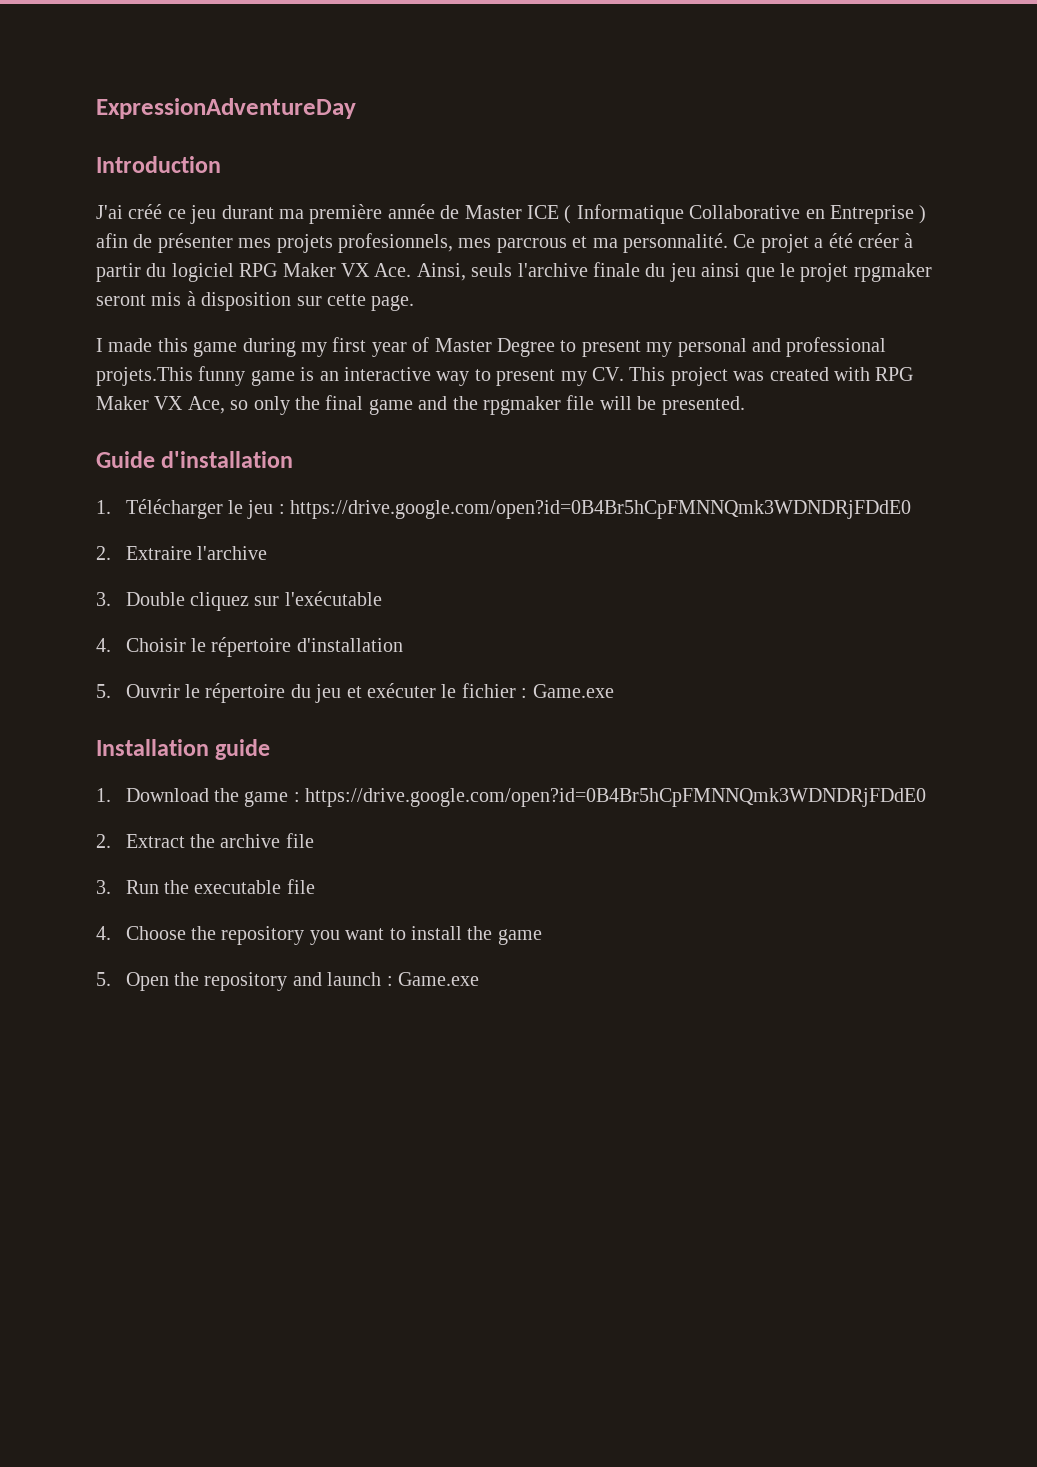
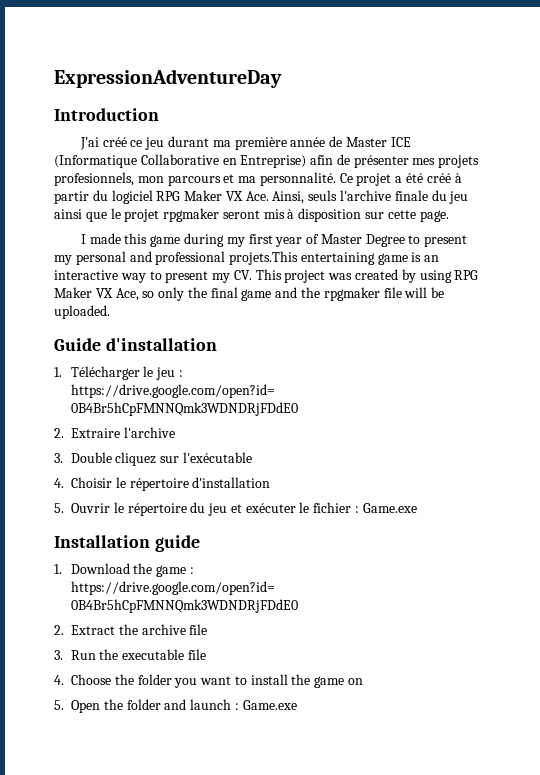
- J'ai créé ce jeu durant ma première année de Master ICE ( Informatique Collaborative en Entreprise ) afin de présenter mes projets profesionnels, mes parcrous et ma personnalité.
+ J'ai créé ce jeu durant ma première année de Master ICE (Informatique Collaborative en Entreprise) afin de présenter mes projets profesionnels, mon parcours et ma personnalité.
- Ce projet a été créer à partir du logiciel RPG Maker VX Ace. Ainsi, seuls l'archive finale du jeu ainsi que le projet rpgmaker seront mis à disposition sur cette page.
+ Ce projet a été créé à partir du logiciel RPG Maker VX Ace. Ainsi, seuls l'archive finale du jeu ainsi que le projet rpgmaker seront mis à disposition sur cette page.
- I made this game during my first year of Master Degree to present my personal and professional projets.This funny game is an interactive way to present my CV. This project was created with RPG Maker VX Ace, so only the final game and the rpgmaker file will be presented.
+ I made this game during my first year of Master Degree to present my personal and professional projets.This entertaining game is an interactive way to present my CV. This project was created by using RPG Maker VX Ace, so only the final game and the rpgmaker file will be uploaded.
- 4. Choose the repository you want to install the game
+ 4. Choose the folder you want to install the game on
- 5. Open the repository and launch : Game.exe
+ 5. Open the folder and launch : Game.exe

